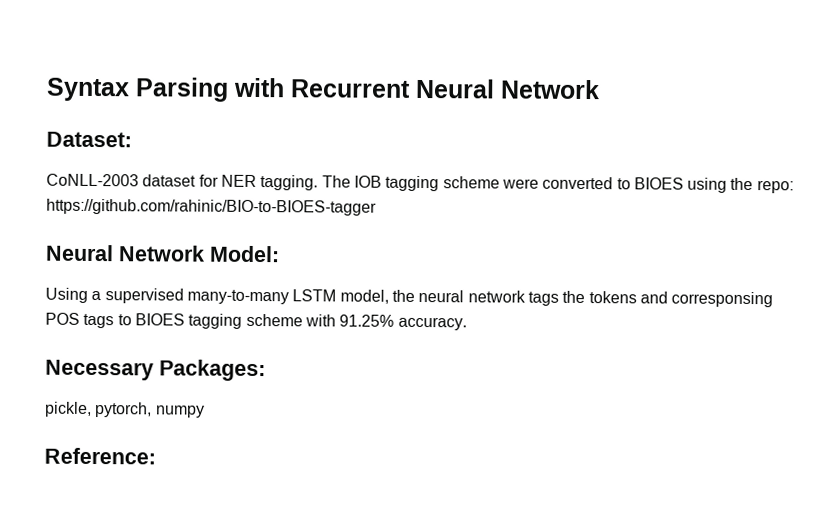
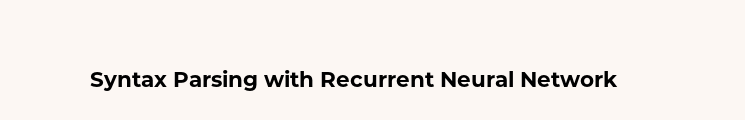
- Dataset:
- CoNLL-2003 dataset for NER tagging. The IOB tagging scheme were converted to BIOES using the repo: https://github.com/rahinic/BIO-to-BIOES-tagger
- Neural Network Model:
- Using a supervised many-to-many LSTM model, the neural network tags the tokens and corresponsing POS tags to BIOES tagging scheme with 91.25% accuracy.
- Necessary Packages:
- pickle, pytorch, numpy
- Reference:

